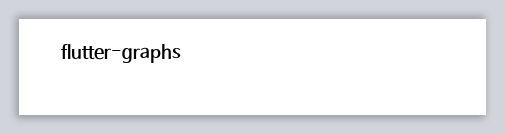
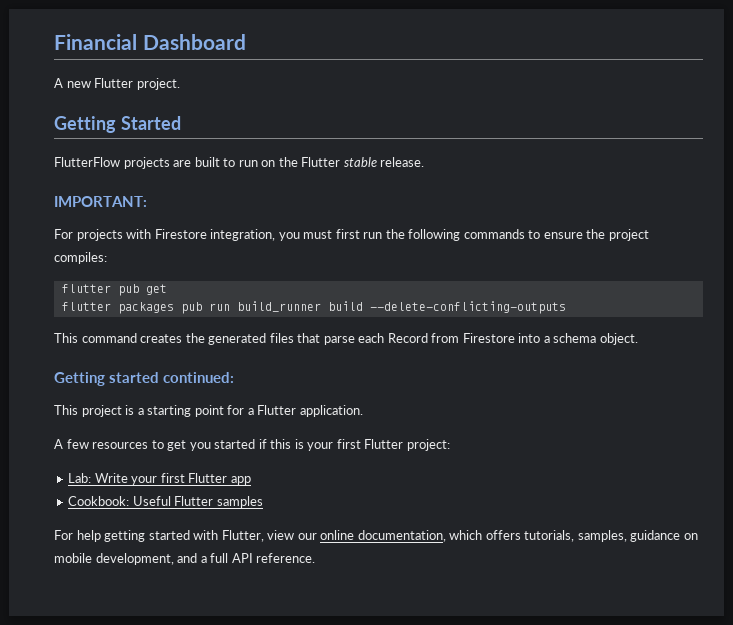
- flutter-graphs
+ Financial Dashboard
+ A new Flutter project.
+ Getting Started
+ FlutterFlow projects are built to run on the Flutter stable release.
+ IMPORTANT:
+ For projects with Firestore integration, you must first run the following commands to ensure the project compiles:
+ flutter pub get
+ flutter packages pub run build_runner build --delete-conflicting-outputs
+ This command creates the generated files that parse each Record from Firestore into a schema object.
+ Getting started continued:
+ This project is a starting point for a Flutter application.
+ A few resources to get you started if this is your first Flutter project:
+ Lab: Write your first Flutter app
+ Cookbook: Useful Flutter samples
+ For help getting started with Flutter, view our online documentation, which offers tutorials, samples, guidance on mobile development, and a full API reference.

